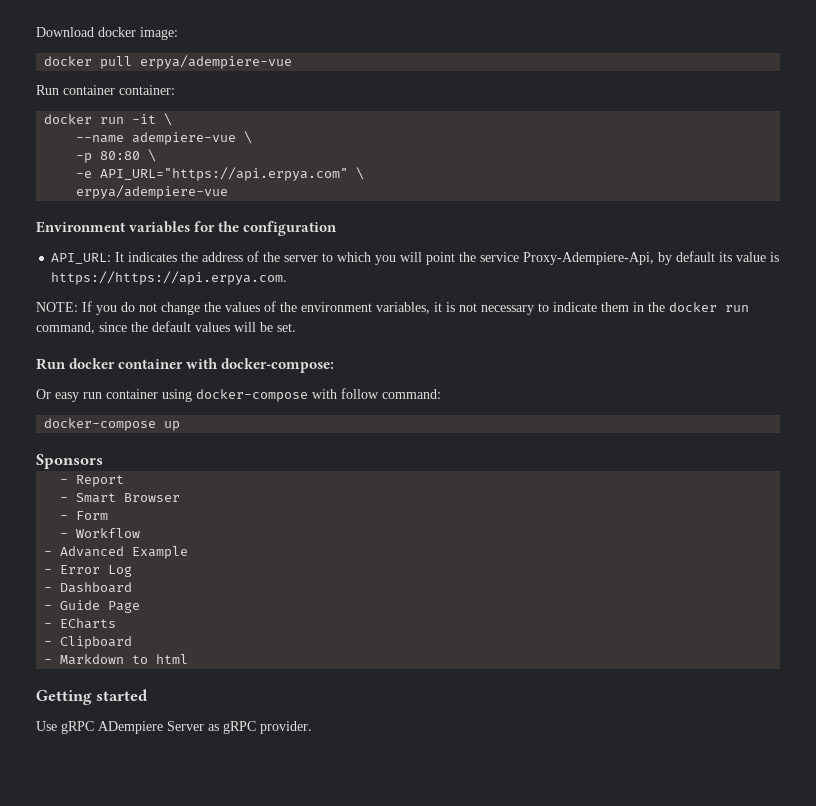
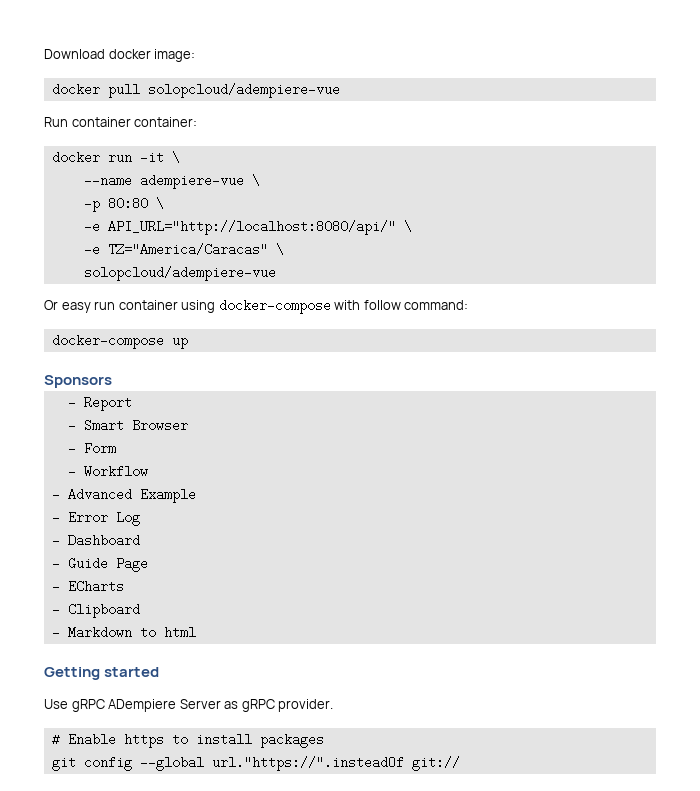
- docker pull erpya/adempiere-vue
+ docker pull solopcloud/adempiere-vue
- -e API_URL="https://api.erpya.com" \
- erpya/adempiere-vue
- Environment variables for the configuration
- API_URL: It indicates the address of the server to which you will point the service Proxy-Adempiere-Api, by default its value is https://https://api.erpya.com.
- NOTE: If you do not change the values of the environment variables, it is not necessary to indicate them in the docker run command, since the default values will be set.
- Run docker container with docker-compose:
+ -e API_URL="http://localhost:8080/api/" \
+ -e TZ="America/Caracas" \
+ solopcloud/adempiere-vue
+ # Enable https to install packages
+ git config --global url."https://".insteadOf git://

